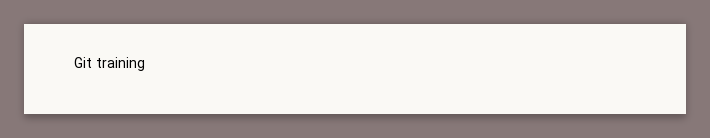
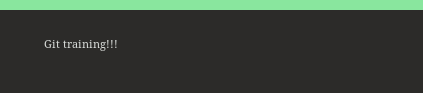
- Git training
+ Git training!!!

